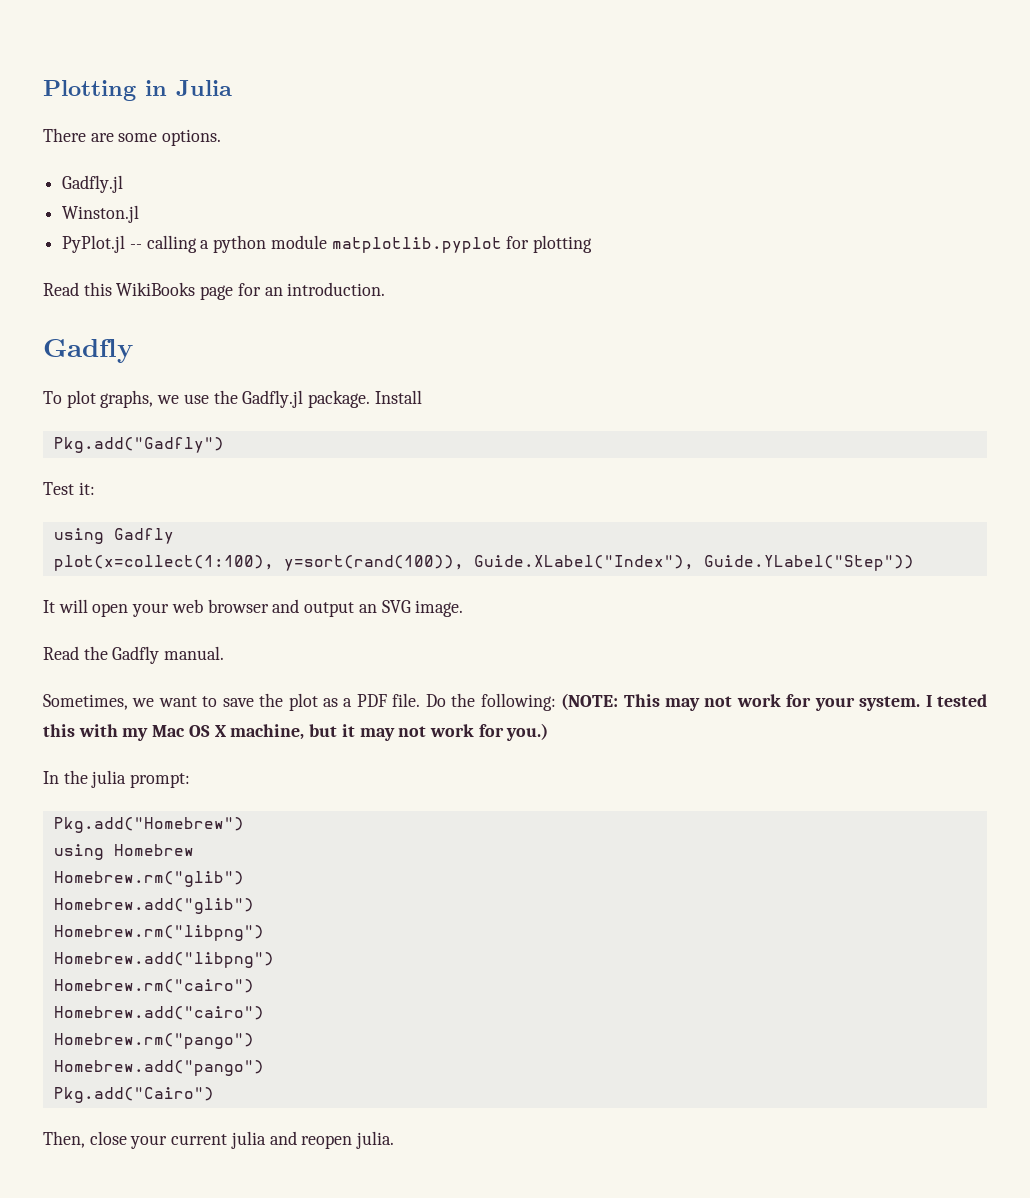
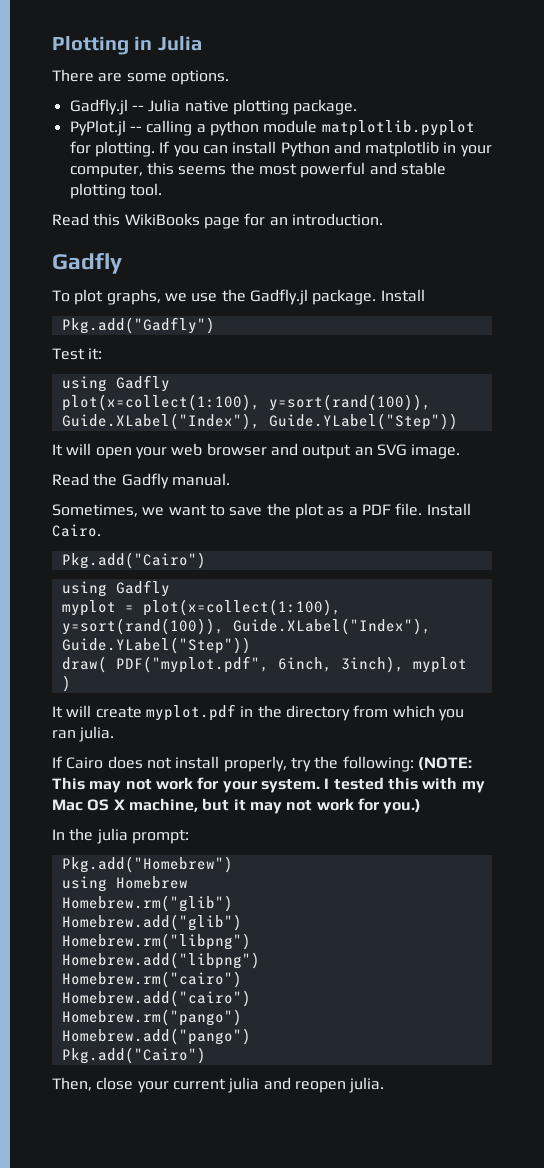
  There are some options.
- Gadfly.jl
- Winston.jl
+ Gadfly.jl -- Julia native plotting package.
- PyPlot.jl -- calling a python module matplotlib.pyplot for plotting
+ PyPlot.jl -- calling a python module matplotlib.pyplot for plotting. If you can install Python and matplotlib in your computer, this seems the most powerful and stable plotting tool.
- Do the following: (NOTE: This may not work for your system.
+ Install Cairo.
+ Pkg.add("Cairo")
+ using Gadfly
+ myplot = plot(x=collect(1:100), y=sort(rand(100)), Guide.XLabel("Index"), Guide.YLabel("Step"))
+ draw( PDF("myplot.pdf", 6inch, 3inch), myplot )
+ It will create myplot.pdf in the directory from which you ran julia.
+ If Cairo does not install properly, try the following: (NOTE: This may not work for your system.

